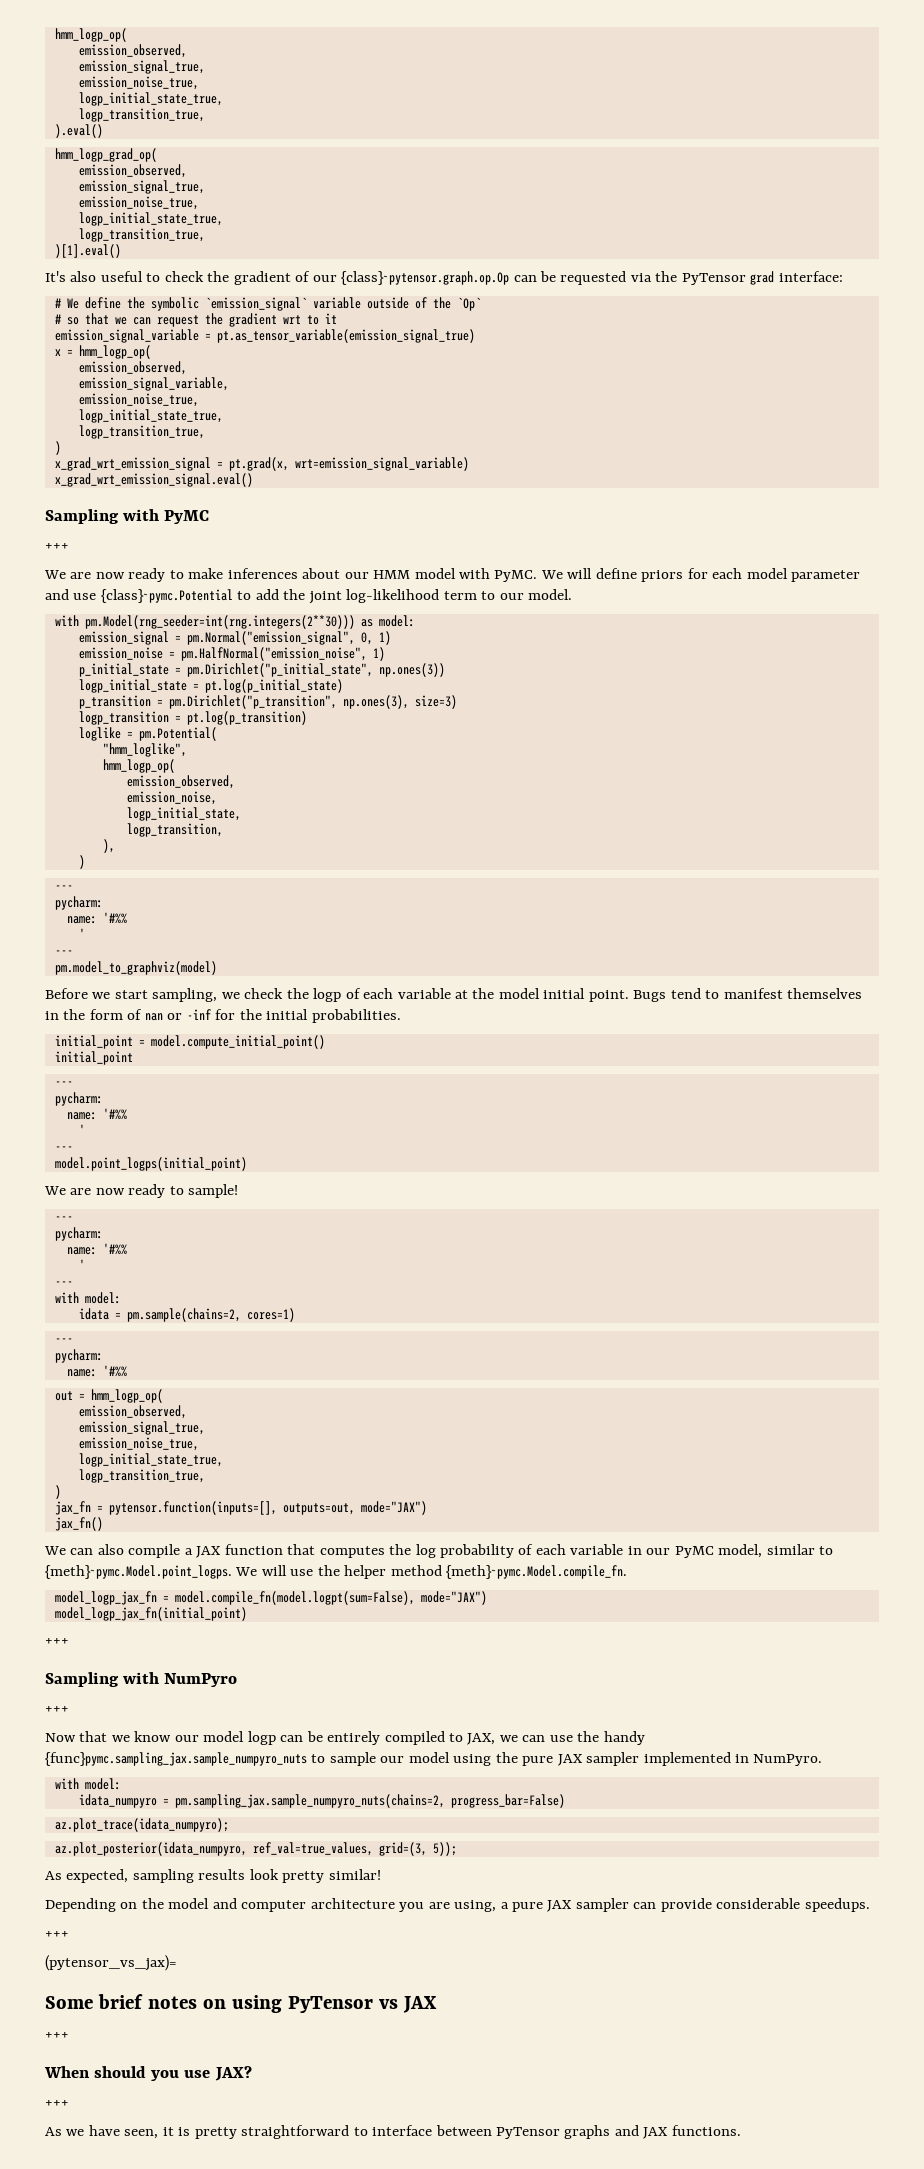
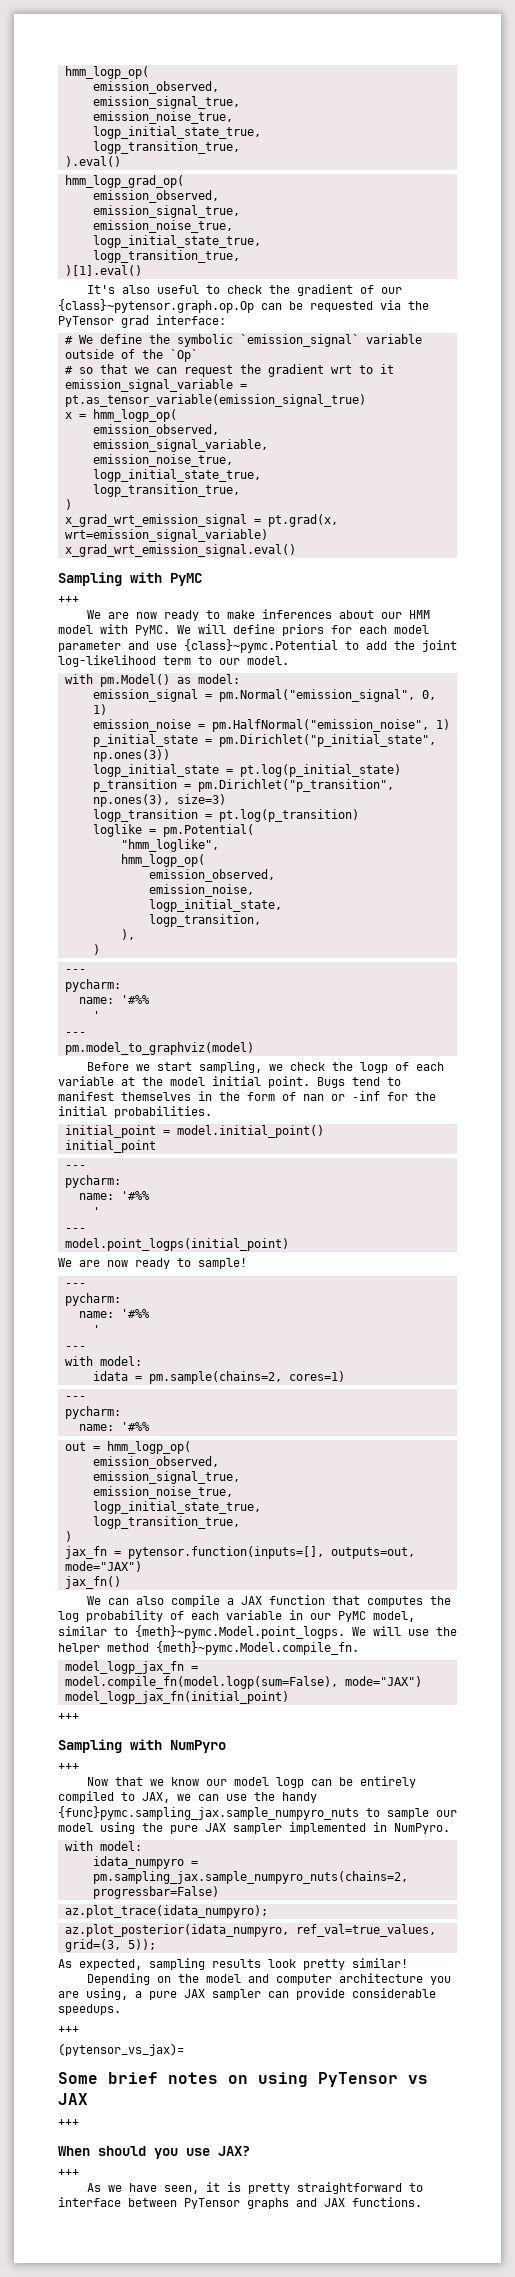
- with pm.Model(rng_seeder=int(rng.integers(2**30))) as model:
+ with pm.Model() as model:
- initial_point = model.compute_initial_point()
+ initial_point = model.initial_point()
- model_logp_jax_fn = model.compile_fn(model.logpt(sum=False), mode="JAX")
+ model_logp_jax_fn = model.compile_fn(model.logp(sum=False), mode="JAX")
- idata_numpyro = pm.sampling_jax.sample_numpyro_nuts(chains=2, progress_bar=False)
+ idata_numpyro = pm.sampling_jax.sample_numpyro_nuts(chains=2, progressbar=False)

